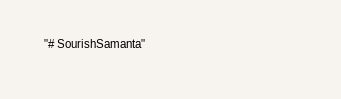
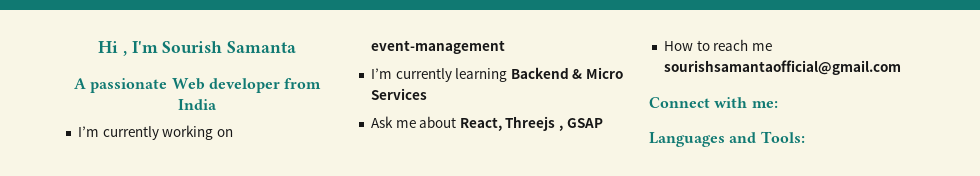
- "# SourishSamanta"
+ Hi , I'm Sourish Samanta
+ A passionate Web developer from India
+ I’m currently working on event-management
+ I’m currently learning Backend & Micro Services
+ Ask me about React, Threejs , GSAP
+ How to reach me sourishsamantaofficial@gmail.com
+ Connect with me:
+ Languages and Tools:

